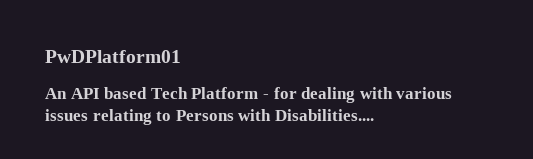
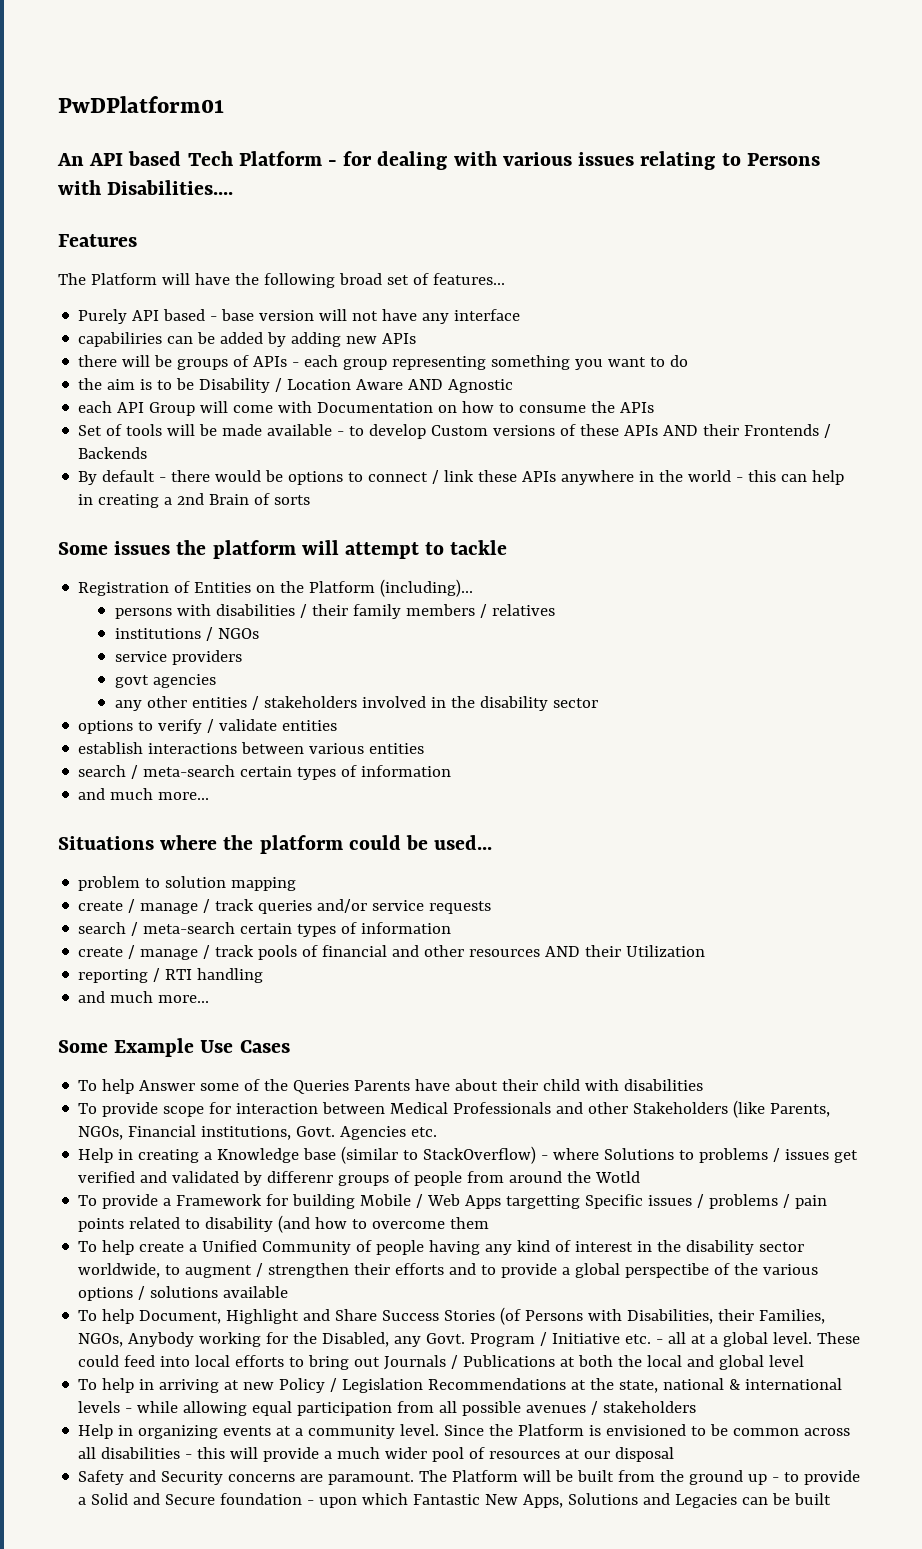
+ Features
+ The Platform will have the following broad set of features...
+ Purely API based - base version will not have any interface
+ capabiliries can be added by adding new APIs
+ there will be groups of APIs - each group representing something you want to do
+ the aim is to be Disability / Location Aware AND Agnostic
+ each API Group will come with Documentation on how to consume the APIs
+ Set of tools will be made available - to develop Custom versions of these APIs AND their Frontends / Backends
+ By default - there would be options to connect / link these APIs anywhere in the world - this can help in creating a 2nd Brain of sorts
+ Some issues the platform will attempt to tackle
+ Registration of Entities on the Platform (including)...
+ persons with disabilities / their family members / relatives
+ institutions / NGOs
+ service providers
+ govt agencies
+ any other entities / stakeholders involved in the disability sector
+ options to verify / validate entities
+ establish interactions between various entities
+ search / meta-search certain types of information
+ and much more...
+ Situations where the platform could be used...
+ problem to solution mapping
+ create / manage / track queries and/or service requests
+ search / meta-search certain types of information
+ create / manage / track pools of financial and other resources AND their Utilization
+ reporting / RTI handling
+ and much more...
+ Some Example Use Cases
+ To help Answer some of the Queries Parents have about their child with disabilities
+ To provide scope for interaction between Medical Professionals and other Stakeholders (like Parents, NGOs, Financial institutions, Govt. Agencies etc.
+ Help in creating a Knowledge base (similar to StackOverflow) - where Solutions to problems / issues get verified and validated by differenr groups of people from around the Wotld
+ To provide a Framework for building Mobile / Web Apps targetting Specific issues / problems / pain points related to disability (and how to overcome them
+ To help create a Unified Community of people having any kind of interest in the disability sector worldwide, to augment / strengthen their efforts and to provide a global perspectibe of the various options / solutions available
+ To help Document, Highlight and Share Success Stories (of Persons with Disabilities, their Families, NGOs, Anybody working for the Disabled, any Govt. Program / Initiative etc. - all at a global level. These could feed into local efforts to bring out Journals / Publications at both the local and global level
+ To help in arriving at new Policy / Legislation Recommendations at the state, national & international levels - while allowing equal participation from all possible avenues / stakeholders
+ Help in organizing events at a community level. Since the Platform is envisioned to be common across all disabilities - this will provide a much wider pool of resources at our disposal
+ Safety and Security concerns are paramount. The Platform will be built from the ground up - to provide a Solid and Secure foundation - upon which Fantastic New Apps, Solutions and Legacies can be built

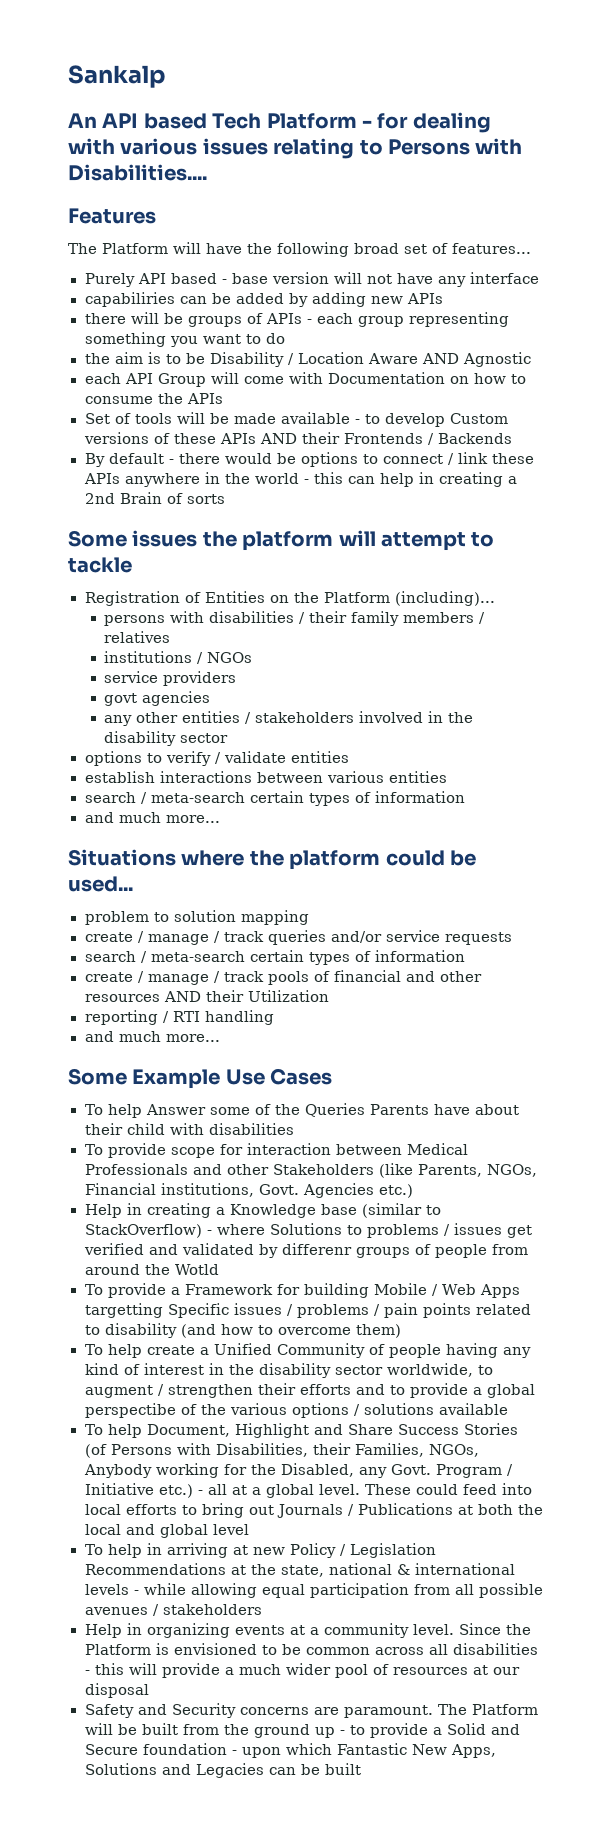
- PwDPlatform01
+ Sankalp
- Agencies etc.
+ Agencies etc.)
- To provide a Framework for building Mobile / Web Apps targetting Specific issues / problems / pain points related to disability (and how to overcome them
+ To provide a Framework for building Mobile / Web Apps targetting Specific issues / problems / pain points related to disability (and how to overcome them)
- Program / Initiative etc. - all at a global level.
+ Program / Initiative etc.) - all at a global level.

